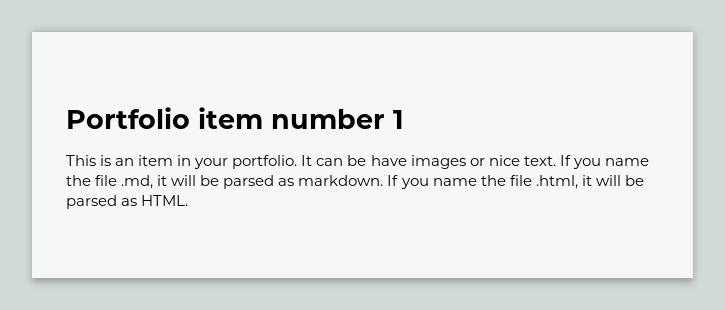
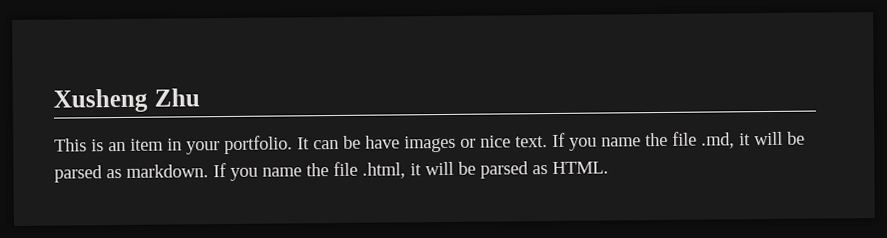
- Portfolio item number 1
+ Xusheng Zhu

